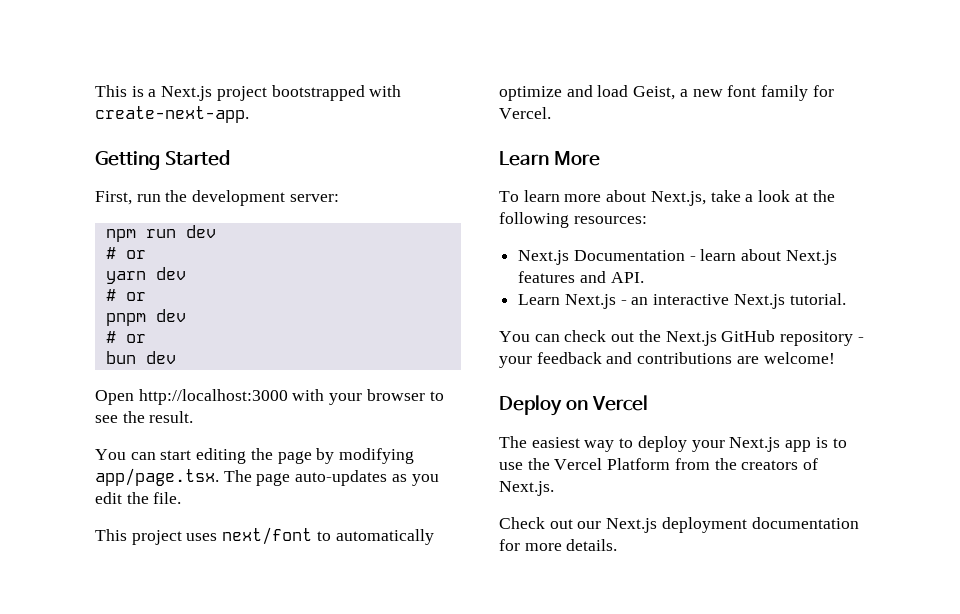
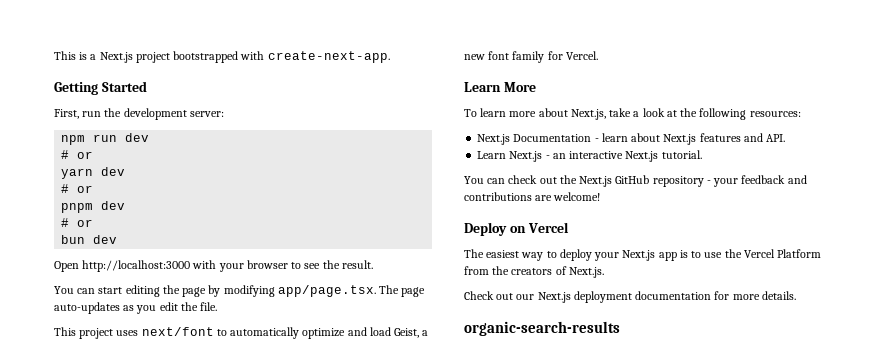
+ organic-search-results

